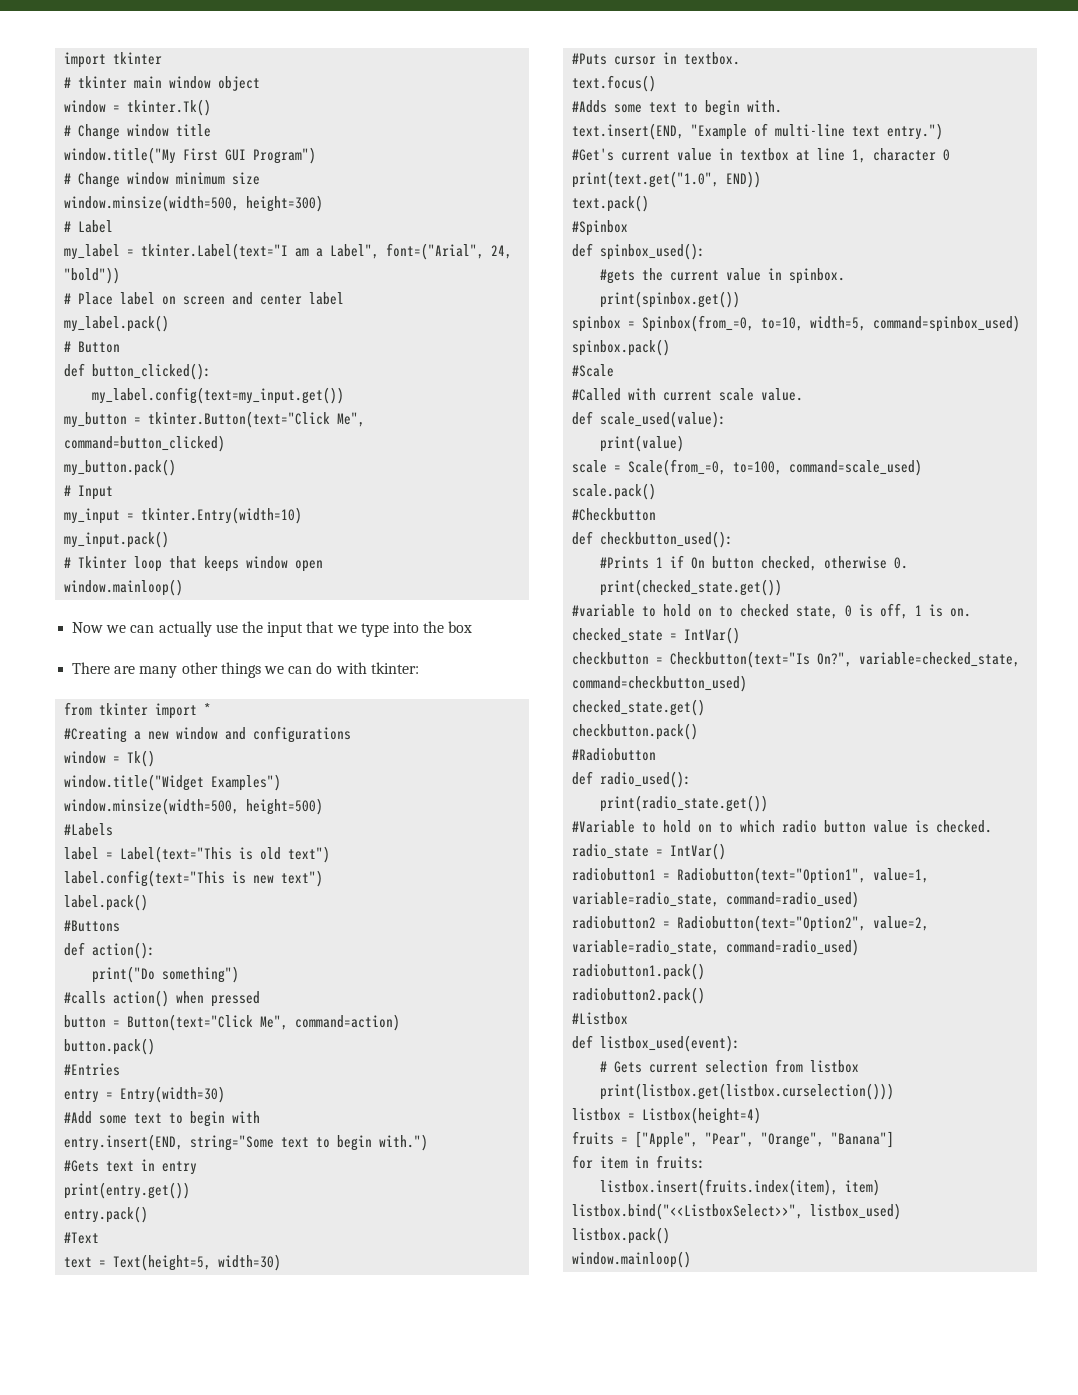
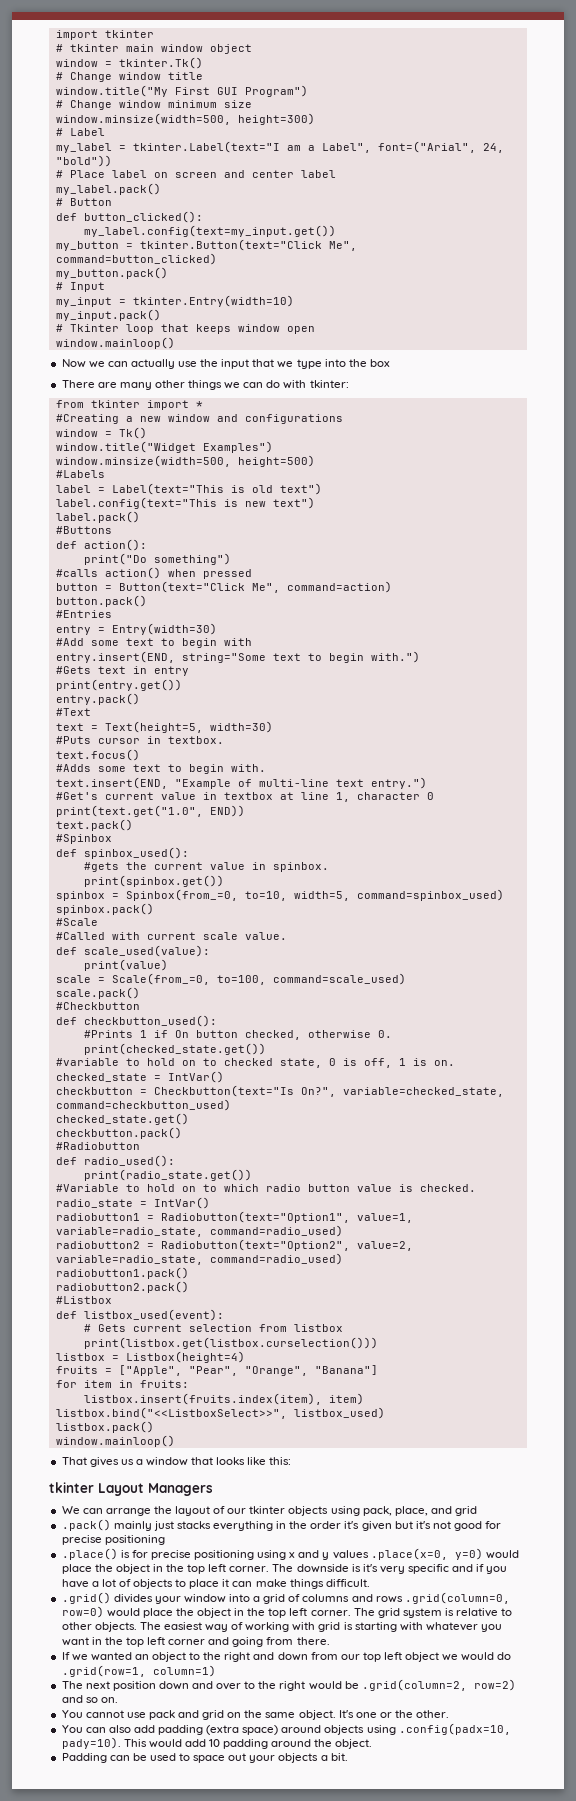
+ That gives us a window that looks like this:
+ tkinter Layout Managers
+ We can arrange the layout of our tkinter objects using pack, place, and grid
+ .pack() mainly just stacks everything in the order it's given but it's not good for precise positioning
+ .place() is for precise positioning using x and y values .place(x=0, y=0) would place the object in the top left corner. The downside is it's very specific and if you have a lot of objects to place it can make things difficult.
+ .grid() divides your window into a grid of columns and rows .grid(column=0, row=0) would place the object in the top left corner. The grid system is relative to other objects. The easiest way of working with grid is starting with whatever you want in the top left corner and going from there.
+ If we wanted an object to the right and down from our top left object we would do .grid(row=1, column=1)
+ The next position down and over to the right would be .grid(column=2, row=2) and so on.
+ You cannot use pack and grid on the same object. It's one or the other.
+ You can also add padding (extra space) around objects using .config(padx=10, pady=10). This would add 10 padding around the object.
+ Padding can be used to space out your objects a bit.

